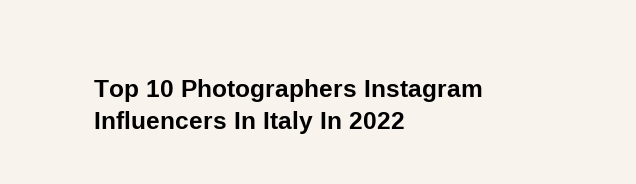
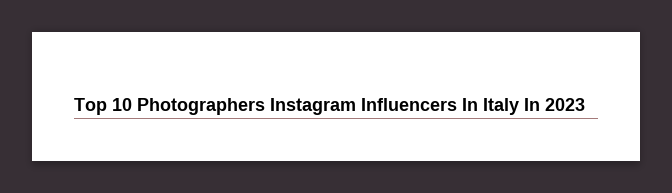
- Top 10 Photographers Instagram Influencers In Italy In 2022
+ Top 10 Photographers Instagram Influencers In Italy In 2023

